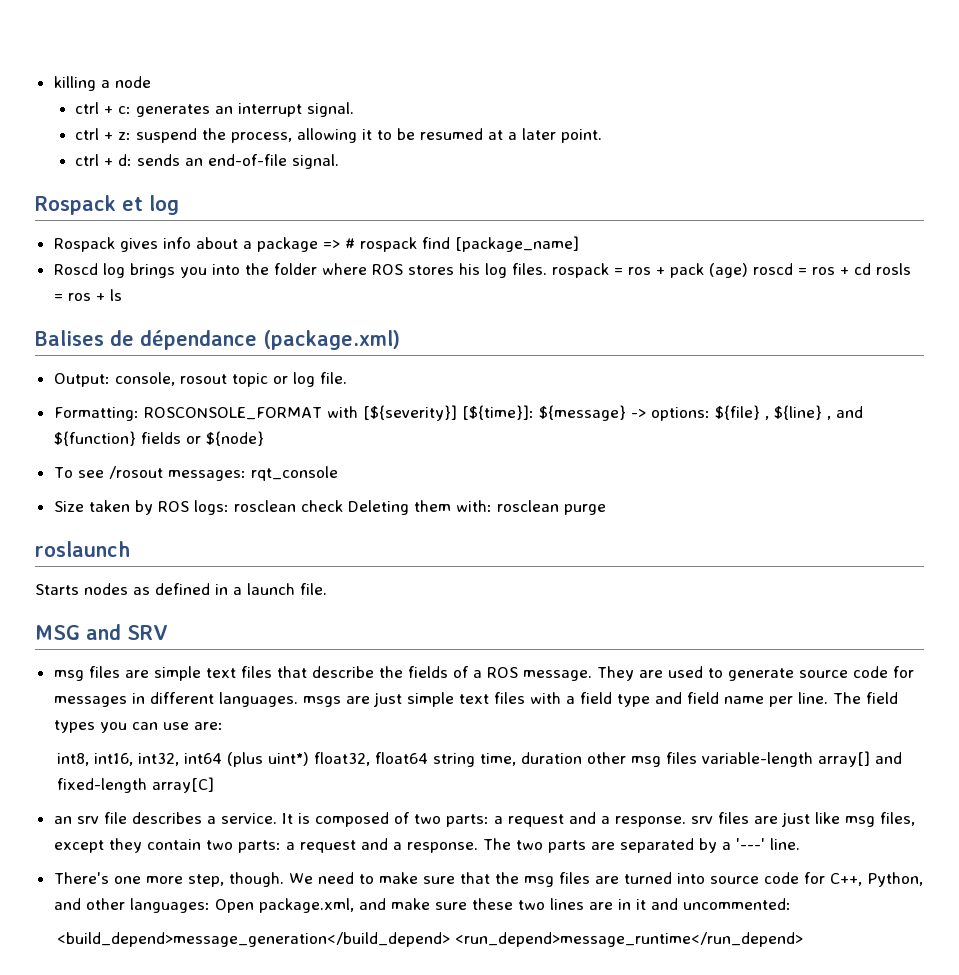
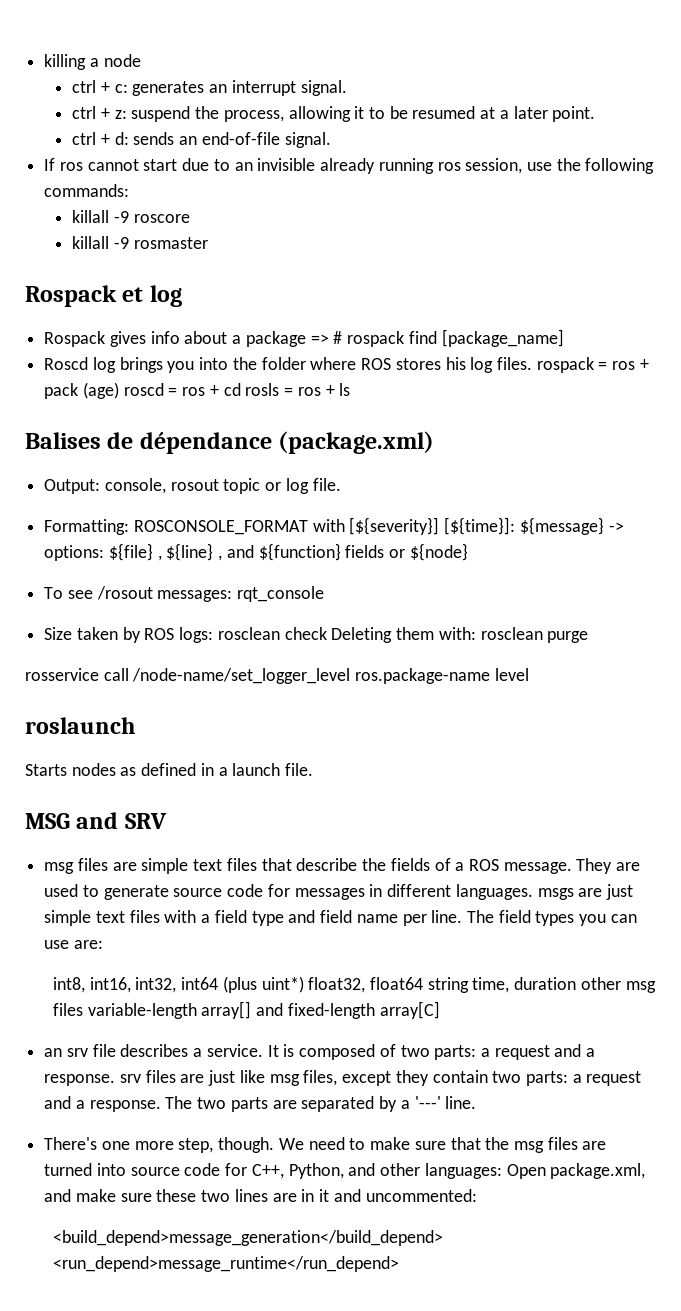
+ If ros cannot start due to an invisible already running ros session, use the following commands:
+ killall -9 roscore
+ killall -9 rosmaster
+ rosservice call /node-name/set_logger_level ros.package-name level

